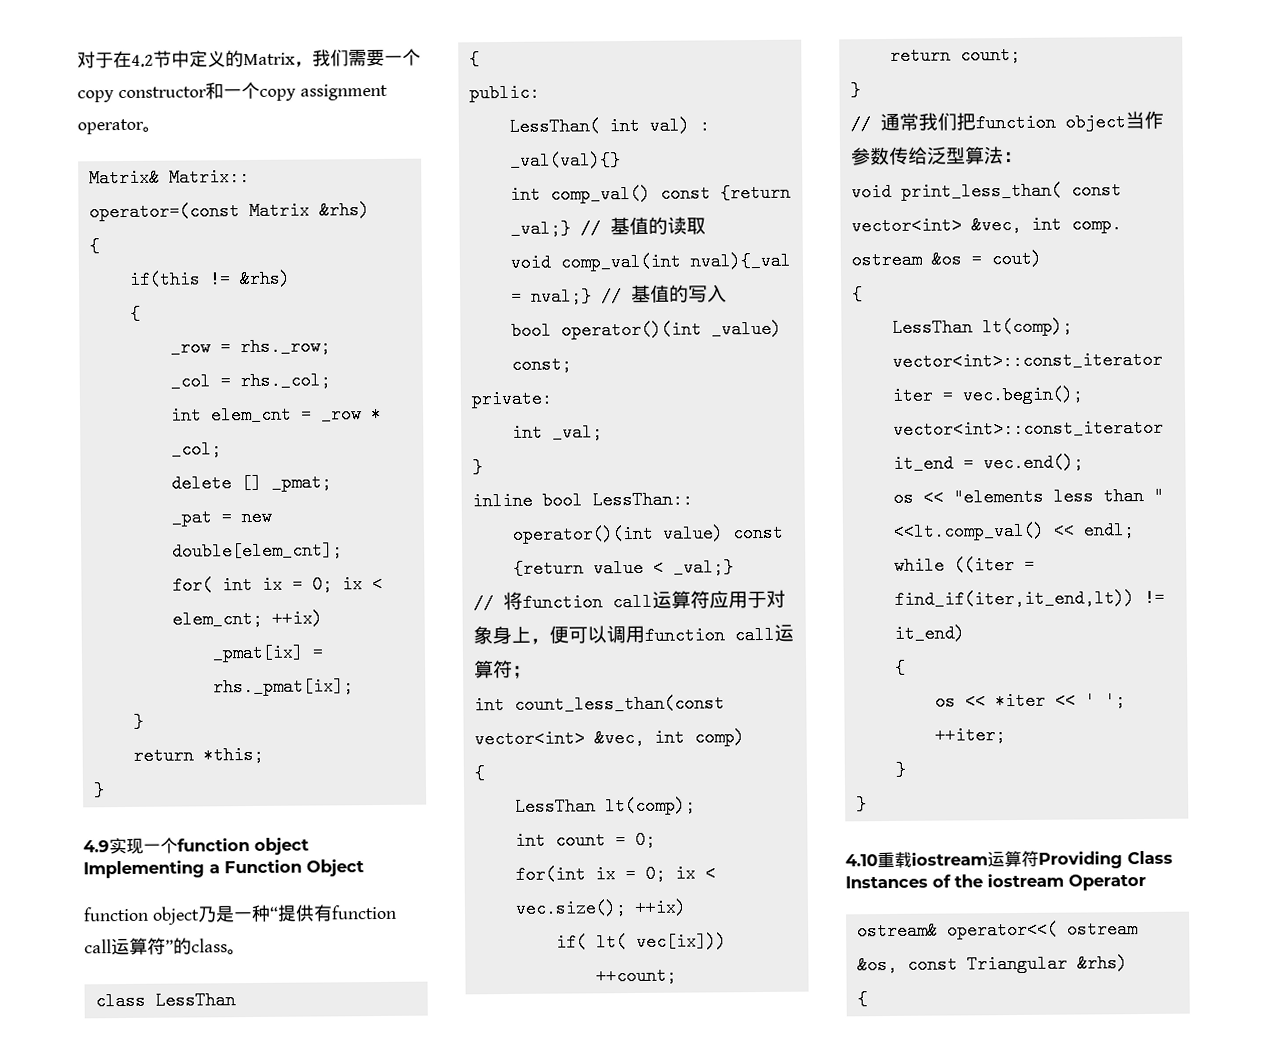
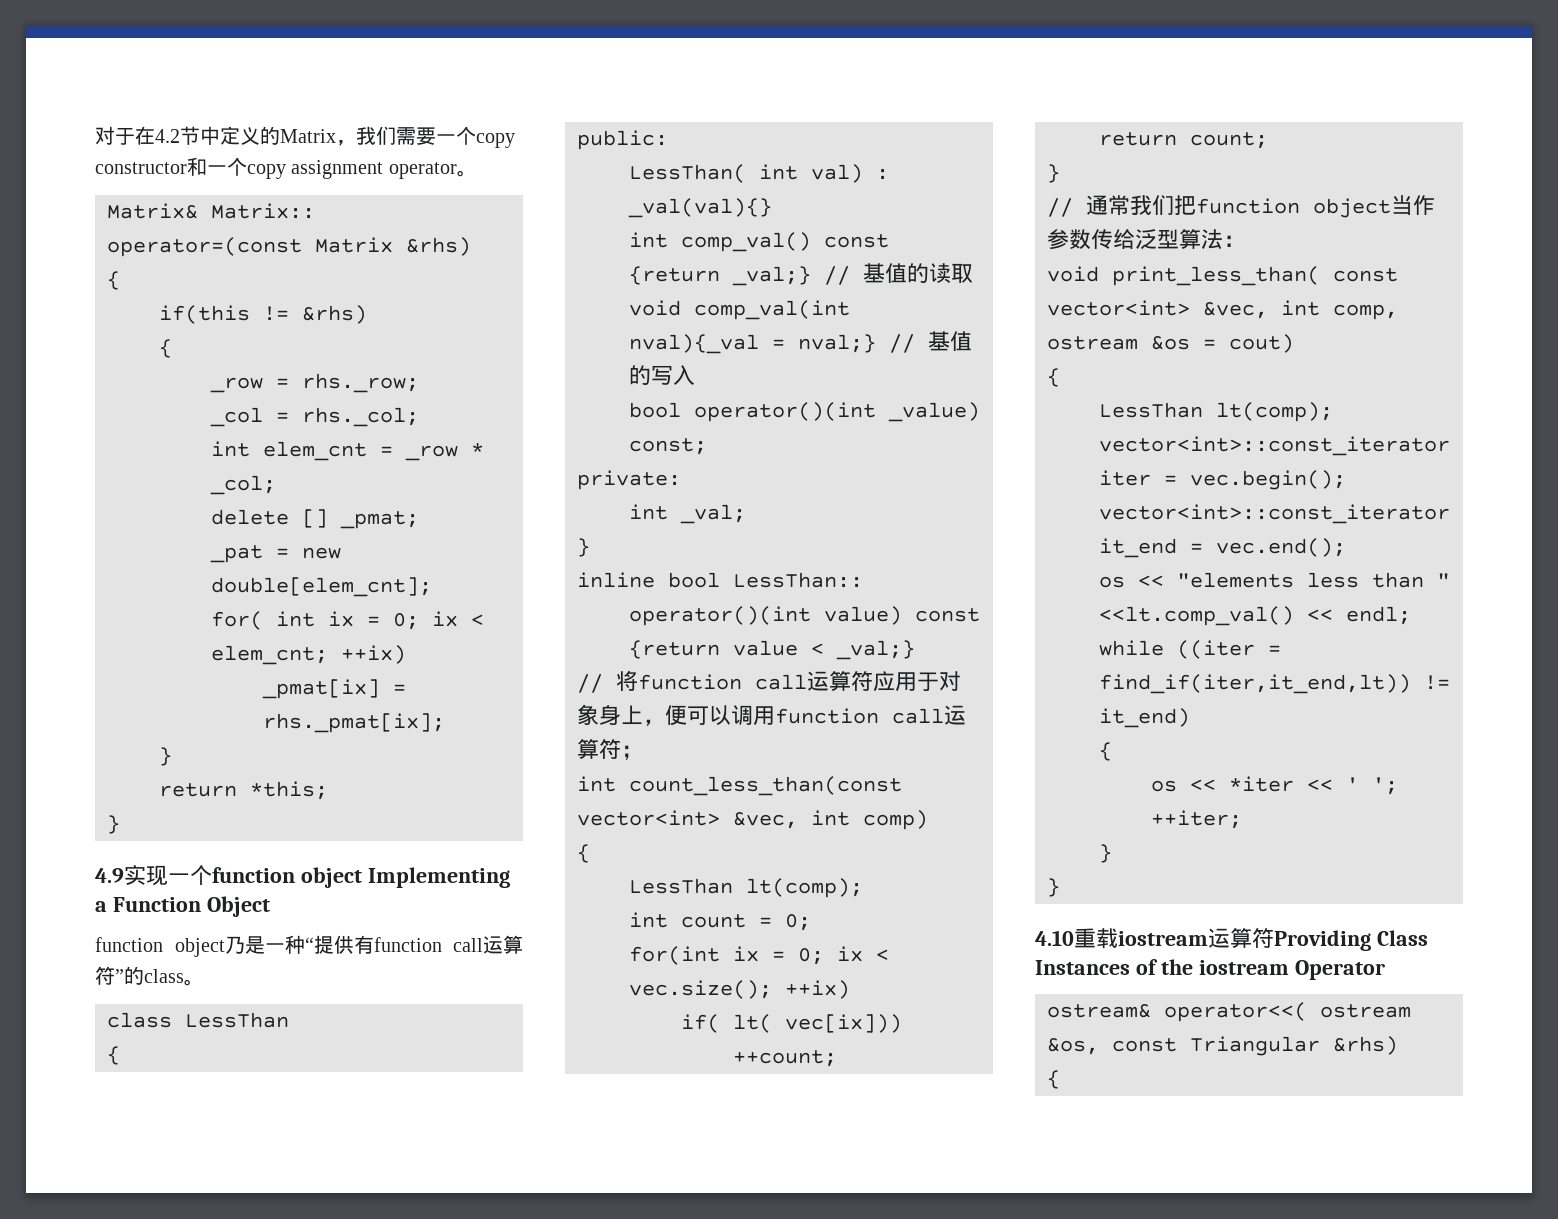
- void print_less_than( const vector<int> &vec, int comp. ostream &os = cout)
+ void print_less_than( const vector<int> &vec, int comp, ostream &os = cout)

